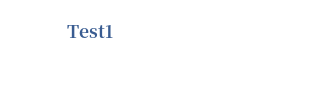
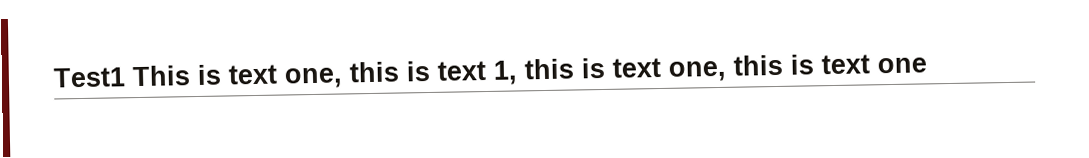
- Test1
+ Test1 This is text one, this is text 1, this is text one, this is text one

